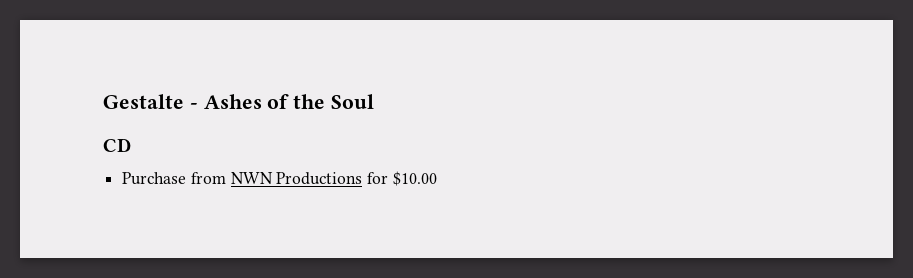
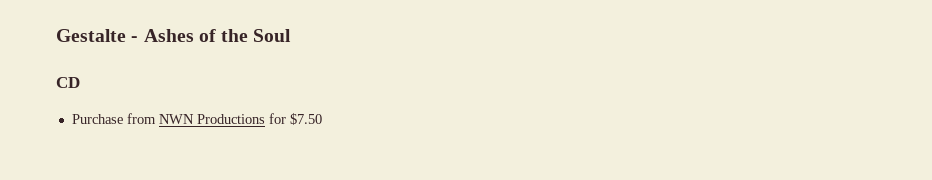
- Purchase from NWN Productions for $10.00
+ Purchase from NWN Productions for $7.50

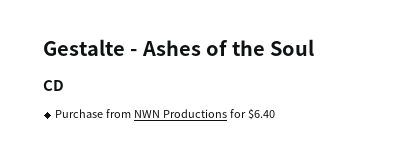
- Purchase from NWN Productions for $7.50
+ Purchase from NWN Productions for $6.40

